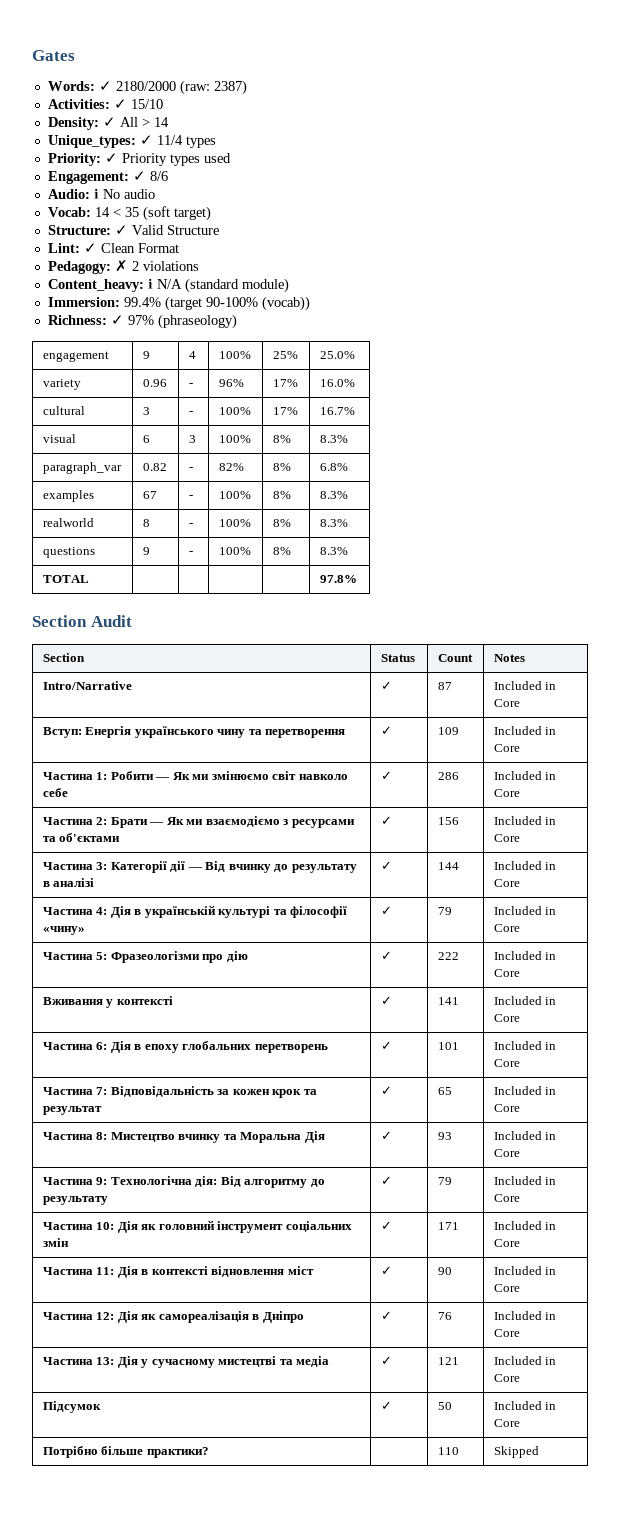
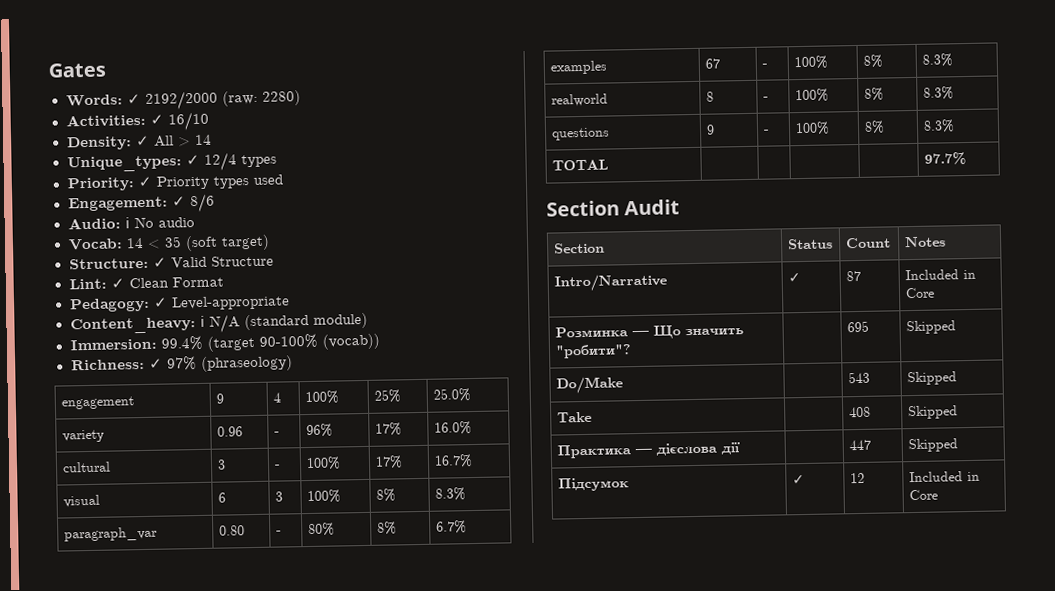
- Words: ✓ 2180/2000 (raw: 2387)
+ Words: ✓ 2192/2000 (raw: 2280)
- Activities: ✓ 15/10
+ Activities: ✓ 16/10
- Unique_types: ✓ 11/4 types
+ Unique_types: ✓ 12/4 types
- Pedagogy: ✗ 2 violations
+ Pedagogy: ✓ Level-appropriate
- paragraph_var | 0.82 | - | 82% | 8% | 6.8%
+ paragraph_var | 0.80 | - | 80% | 8% | 6.7%
- TOTAL | | | | | 97.8%
+ TOTAL | | | | | 97.7%
- Вступ: Енергія українського чину та перетворення | ✓ | 109 | Included in Core
- Частина 1: Робити — Як ми змінюємо світ навколо себе | ✓ | 286 | Included in Core
- Частина 2: Брати — Як ми взаємодіємо з ресурсами та об'єктами | ✓ | 156 | Included in Core
- Частина 3: Категорії дії — Від вчинку до результату в аналізі | ✓ | 144 | Included in Core
- Частина 4: Дія в українській культурі та філософії «чину» | ✓ | 79 | Included in Core
- Частина 5: Фразеологізми про дію | ✓ | 222 | Included in Core
- Вживання у контексті | ✓ | 141 | Included in Core
- Частина 6: Дія в епоху глобальних перетворень | ✓ | 101 | Included in Core
- Частина 7: Відповідальність за кожен крок та результат | ✓ | 65 | Included in Core
- Частина 8: Мистецтво вчинку та Моральна Дія | ✓ | 93 | Included in Core
- Частина 9: Технологічна дія: Від алгоритму до результату | ✓ | 79 | Included in Core
- Частина 10: Дія як головний інструмент соціальних змін | ✓ | 171 | Included in Core
- Частина 11: Дія в контексті відновлення міст | ✓ | 90 | Included in Core
- Частина 12: Дія як самореалізація в Дніпро | ✓ | 76 | Included in Core
- Частина 13: Дія у сучасному мистецтві та медіа | ✓ | 121 | Included in Core
+ Розминка — Що значить "робити"? | | 695 | Skipped
+ Do/Make | | 543 | Skipped
+ Take | | 408 | Skipped
+ Практика — дієслова дії | | 447 | Skipped
- Підсумок | ✓ | 50 | Included in Core
- Потрібно більше практики? | | 110 | Skipped
+ Підсумок | ✓ | 12 | Included in Core

